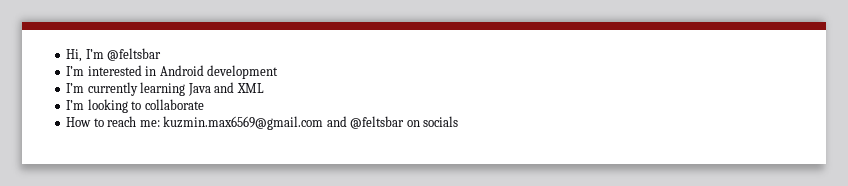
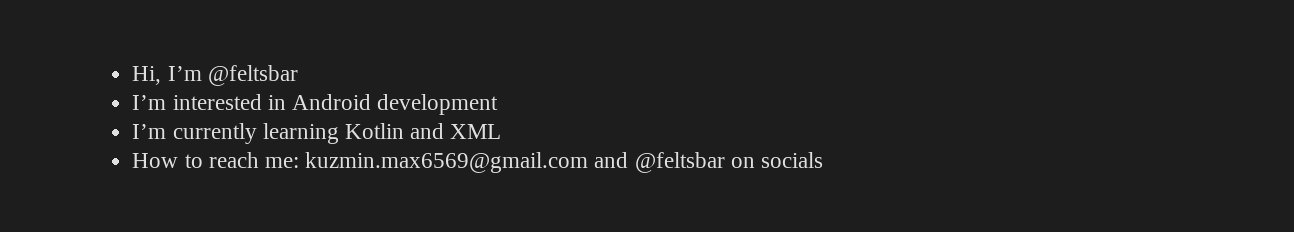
- I’m currently learning Java and XML
+ I’m currently learning Kotlin and XML
- I’m looking to collaborate

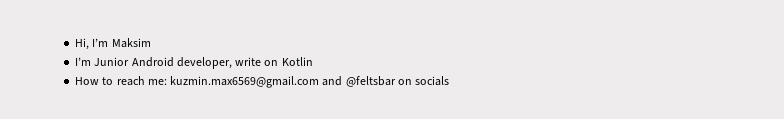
- Hi, I’m @feltsbar
- I’m interested in Android development
- I’m currently learning Kotlin and XML
+ Hi, I’m Maksim
+ I’m Junior Android developer, write on Kotlin

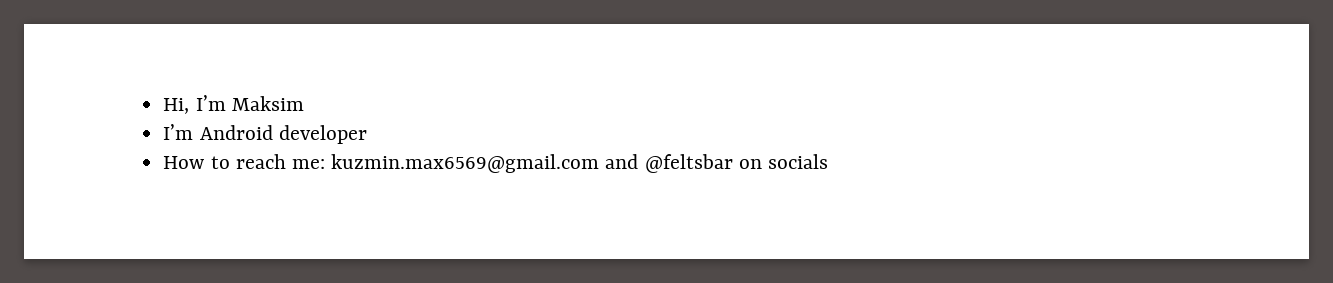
- I’m Junior Android developer, write on Kotlin
+ I’m Android developer

